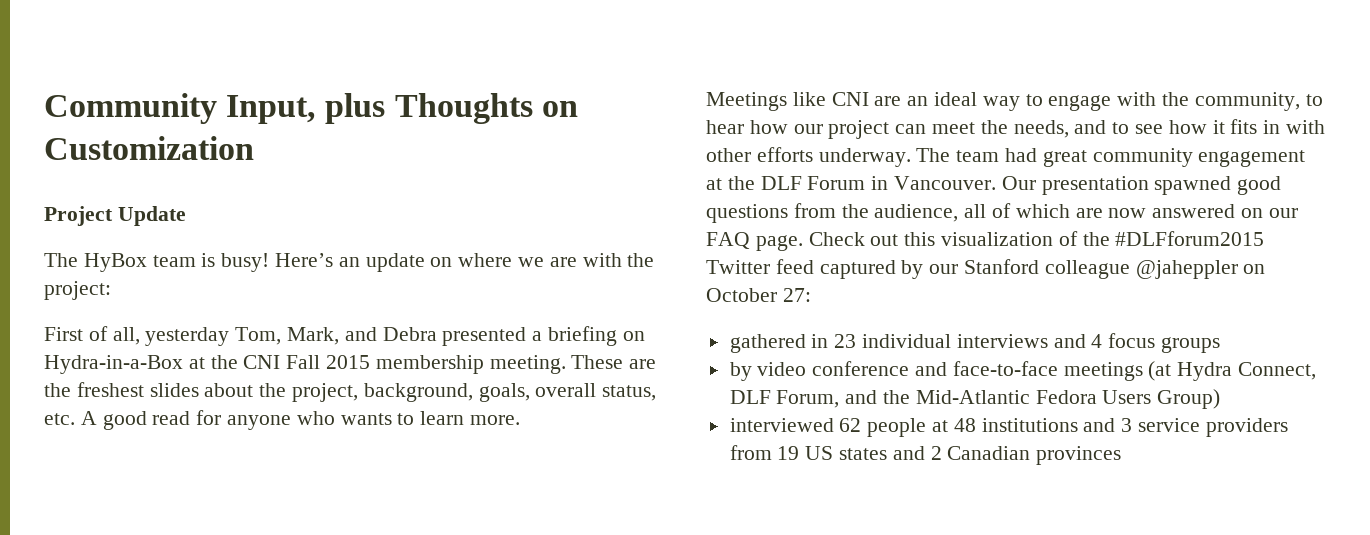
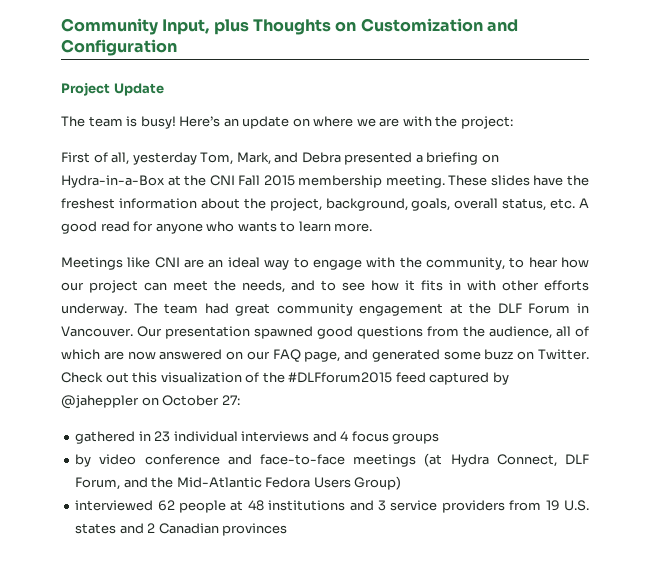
- Community Input, plus Thoughts on Customization
+ Community Input, plus Thoughts on Customization and Configuration
- The HyBox team is busy!
+ The team is busy!
- These are the freshest slides about the project, background, goals, overall status, etc. A good read for anyone who wants to learn more.
+ These slides have the freshest information about the project, background, goals, overall status, etc. A good read for anyone who wants to learn more.
- Our presentation spawned good questions from the audience, all of which are now answered on our FAQ page.
+ Our presentation spawned good questions from the audience, all of which are now answered on our FAQ page, and generated some buzz on Twitter.
- Check out this visualization of the #DLFforum2015 Twitter feed captured by our Stanford colleague @jaheppler on October 27:
+ Check out this visualization of the #DLFforum2015 feed captured by @jaheppler on October 27:
- interviewed 62 people at 48 institutions and 3 service providers from 19 US states and 2 Canadian provinces
+ interviewed 62 people at 48 institutions and 3 service providers from 19 U.S. states and 2 Canadian provinces

